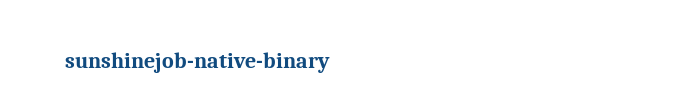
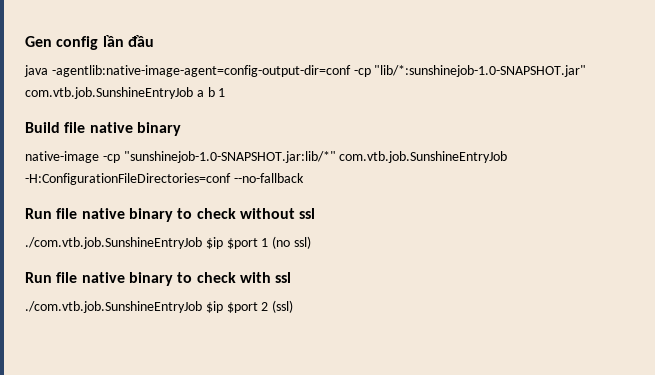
- sunshinejob-native-binary
+ Gen config lần đầu
+ java -agentlib:native-image-agent=config-output-dir=conf -cp "lib/*:sunshinejob-1.0-SNAPSHOT.jar" com.vtb.job.SunshineEntryJob a b 1
+ Build file native binary
+ native-image -cp "sunshinejob-1.0-SNAPSHOT.jar:lib/*" com.vtb.job.SunshineEntryJob -H:ConfigurationFileDirectories=conf --no-fallback
+ Run file native binary to check without ssl
+ ./com.vtb.job.SunshineEntryJob $ip $port 1 (no ssl)
+ Run file native binary to check with ssl
+ ./com.vtb.job.SunshineEntryJob $ip $port 2 (ssl)

